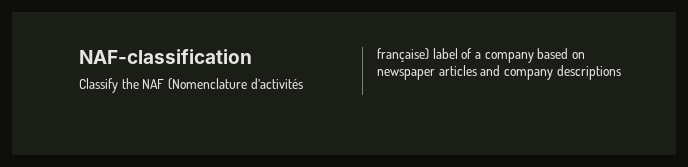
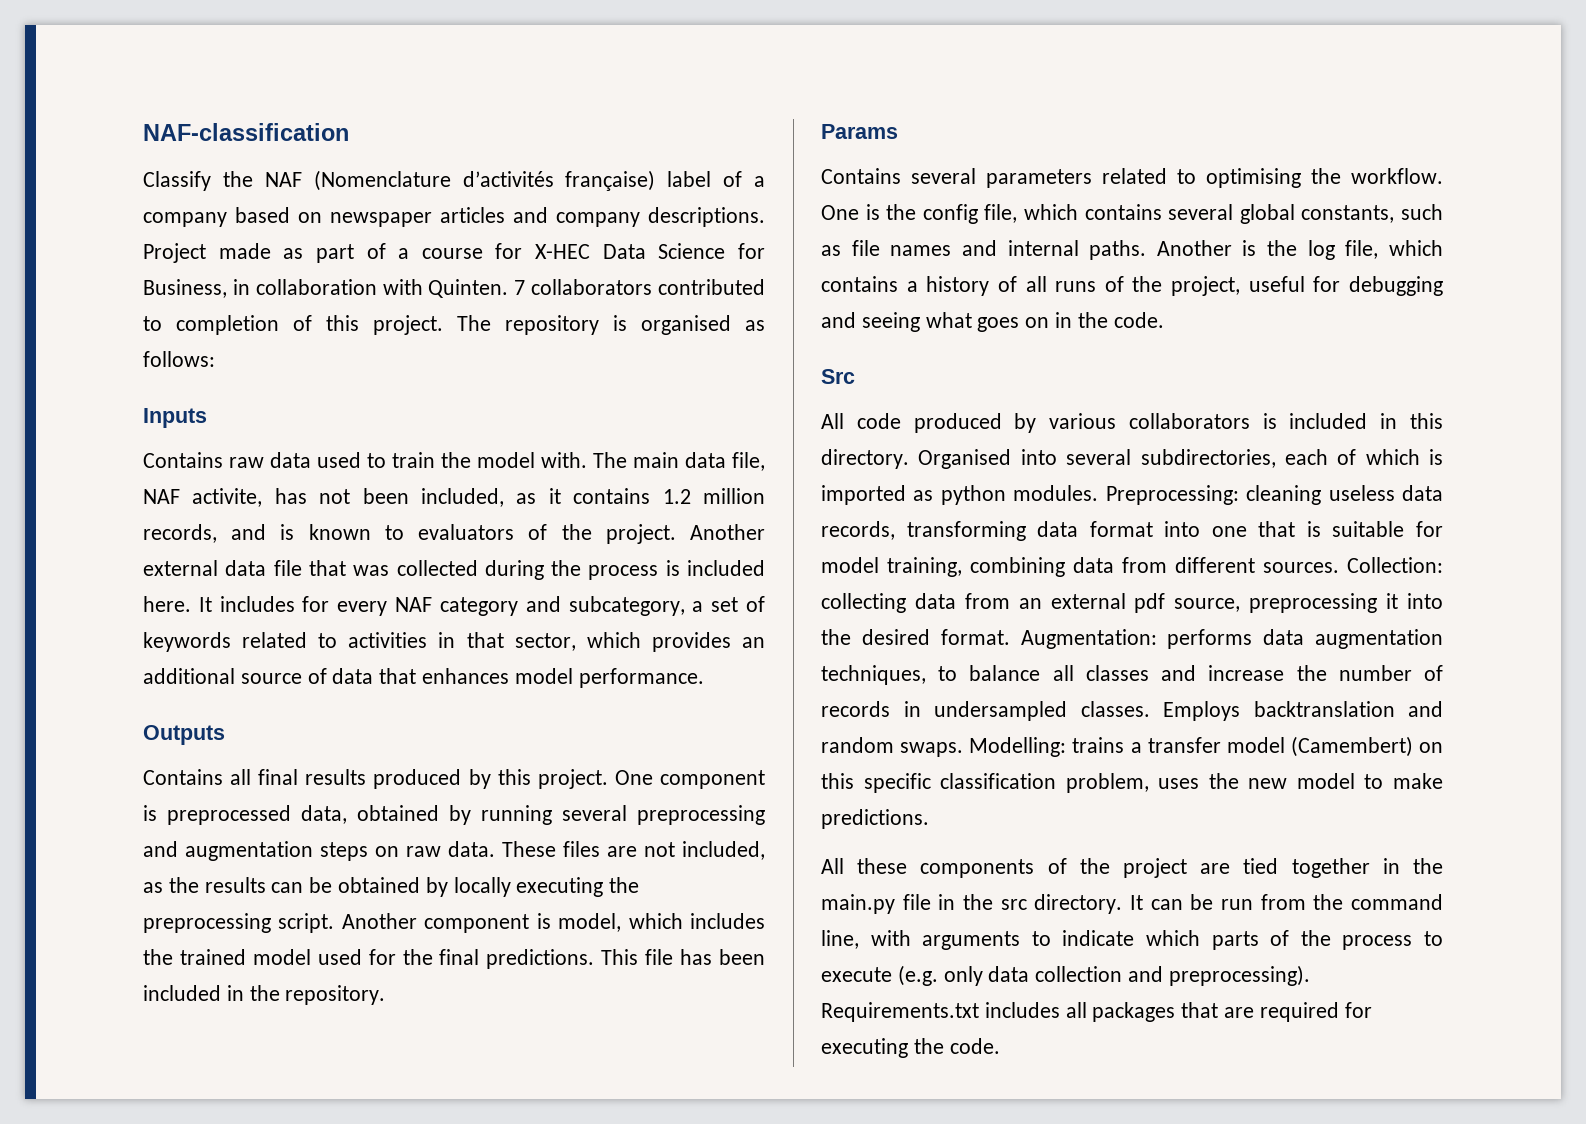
- Classify the NAF (Nomenclature d’activités française) label of a company based on newspaper articles and company descriptions
+ Classify the NAF (Nomenclature d’activités française) label of a company based on newspaper articles and company descriptions. Project made as part of a course for X-HEC Data Science for Business, in collaboration with Quinten. 7 collaborators contributed to completion of this project. The repository is organised as follows:
+ Inputs
+ Contains raw data used to train the model with. The main data file, NAF activite, has not been included, as it contains 1.2 million records, and is known to evaluators of the project. Another external data file that was collected during the process is included here. It includes for every NAF category and subcategory, a set of keywords related to activities in that sector, which provides an additional source of data that enhances model performance.
+ Outputs
+ Contains all final results produced by this project. One component is preprocessed data, obtained by running several preprocessing and augmentation steps on raw data. These files are not included, as the results can be obtained by locally executing the preprocessing script. Another component is model, which includes the trained model used for the final predictions. This file has been included in the repository.
+ Params
+ Contains several parameters related to optimising the workflow. One is the config file, which contains several global constants, such as file names and internal paths. Another is the log file, which contains a history of all runs of the project, useful for debugging and seeing what goes on in the code.
+ Src
+ All code produced by various collaborators is included in this directory. Organised into several subdirectories, each of which is imported as python modules. Preprocessing: cleaning useless data records, transforming data format into one that is suitable for model training, combining data from different sources. Collection: collecting data from an external pdf source, preprocessing it into the desired format. Augmentation: performs data augmentation techniques, to balance all classes and increase the number of records in undersampled classes. Employs backtranslation and random swaps. Modelling: trains a transfer model (Camembert) on this specific classification problem, uses the new model to make predictions.
+ All these components of the project are tied together in the main.py file in the src directory. It can be run from the command line, with arguments to indicate which parts of the process to execute (e.g. only data collection and preprocessing). Requirements.txt includes all packages that are required for executing the code.

